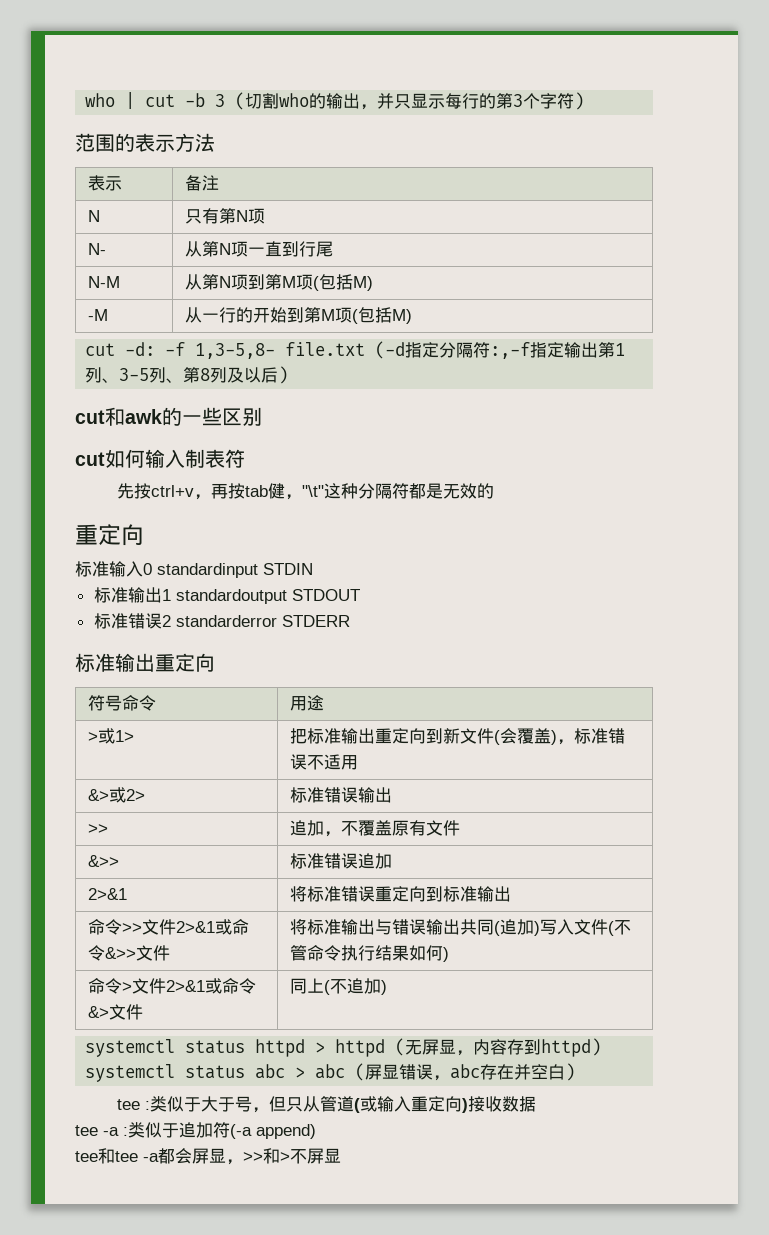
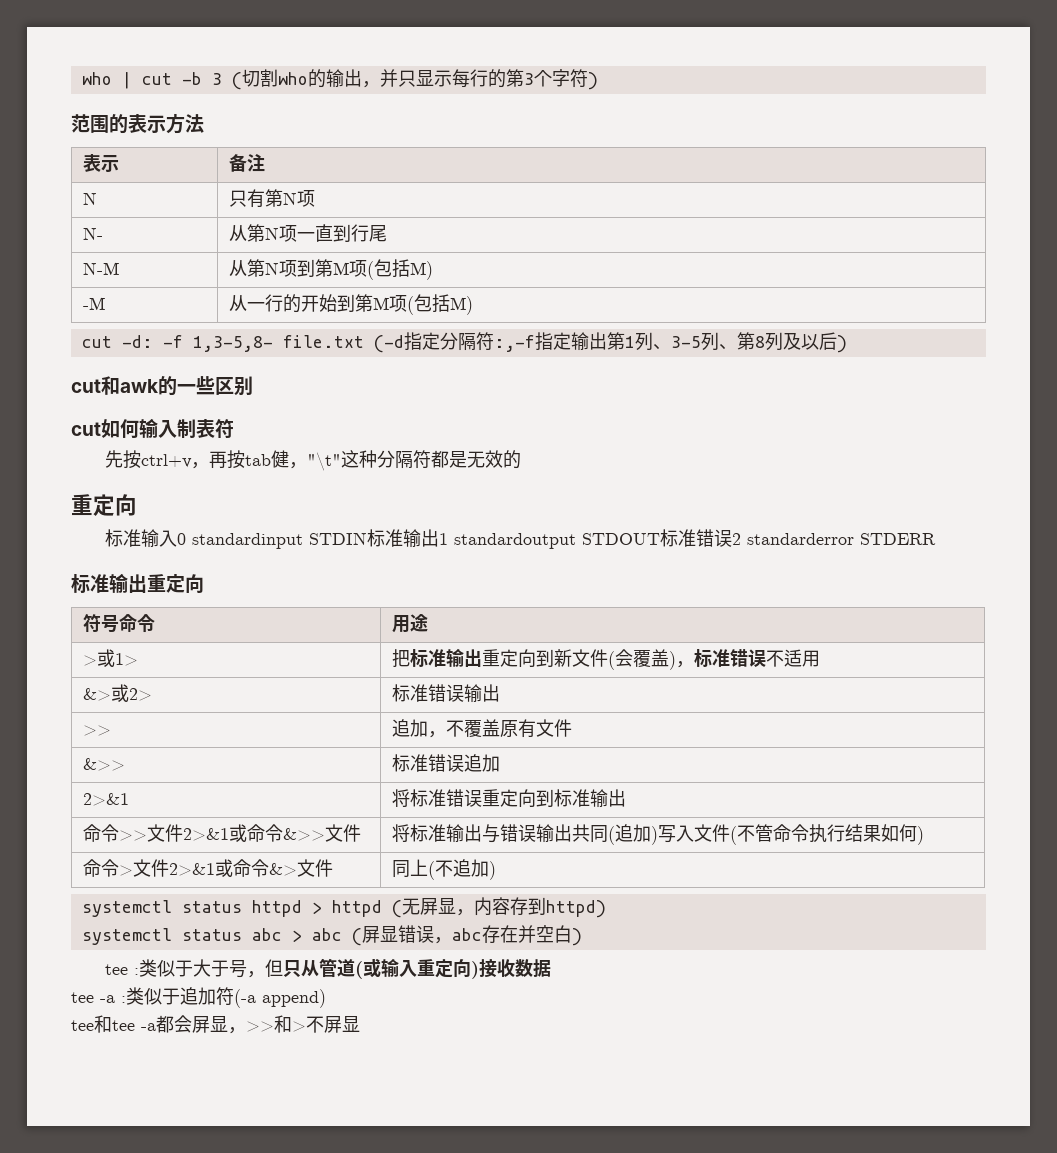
- 标准输入0 standardinput STDIN
- 标准输出1 standardoutput STDOUT
- 标准错误2 standarderror STDERR
+ 标准输入0 standardinput STDIN标准输出1 standardoutput STDOUT标准错误2 standarderror STDERR

